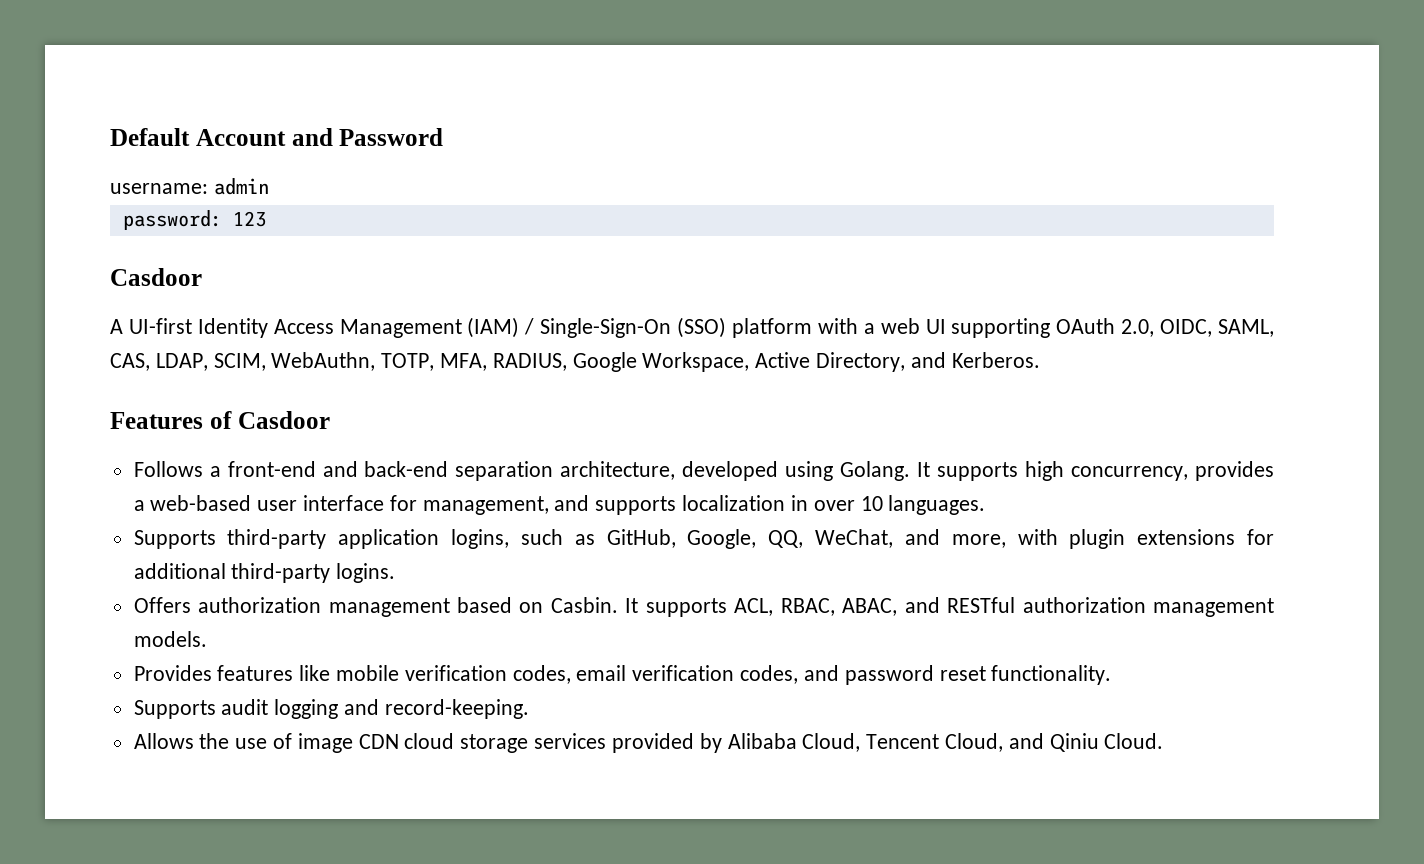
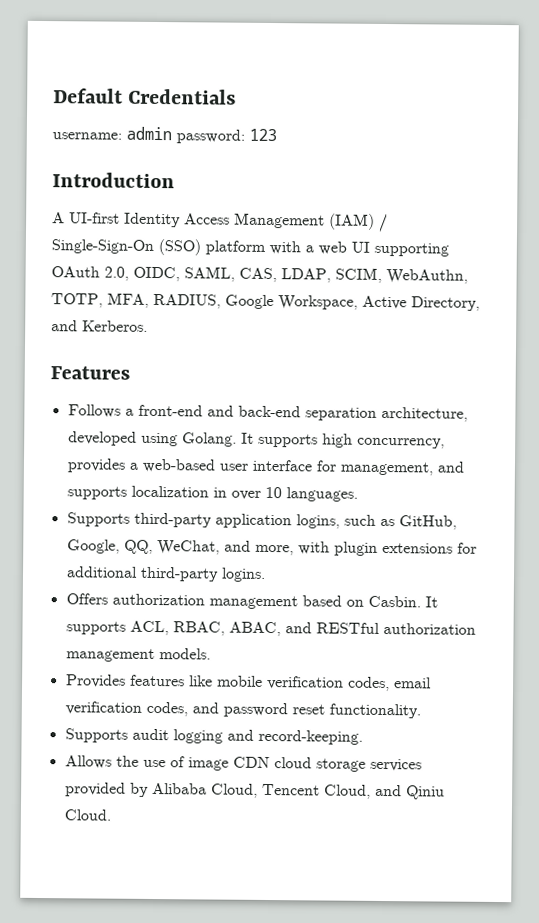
- Default Account and Password
+ Default Credentials
- username: admin
- password: 123
- Casdoor
+ username: admin password: 123
+ Introduction
- Features of Casdoor
+ Features

